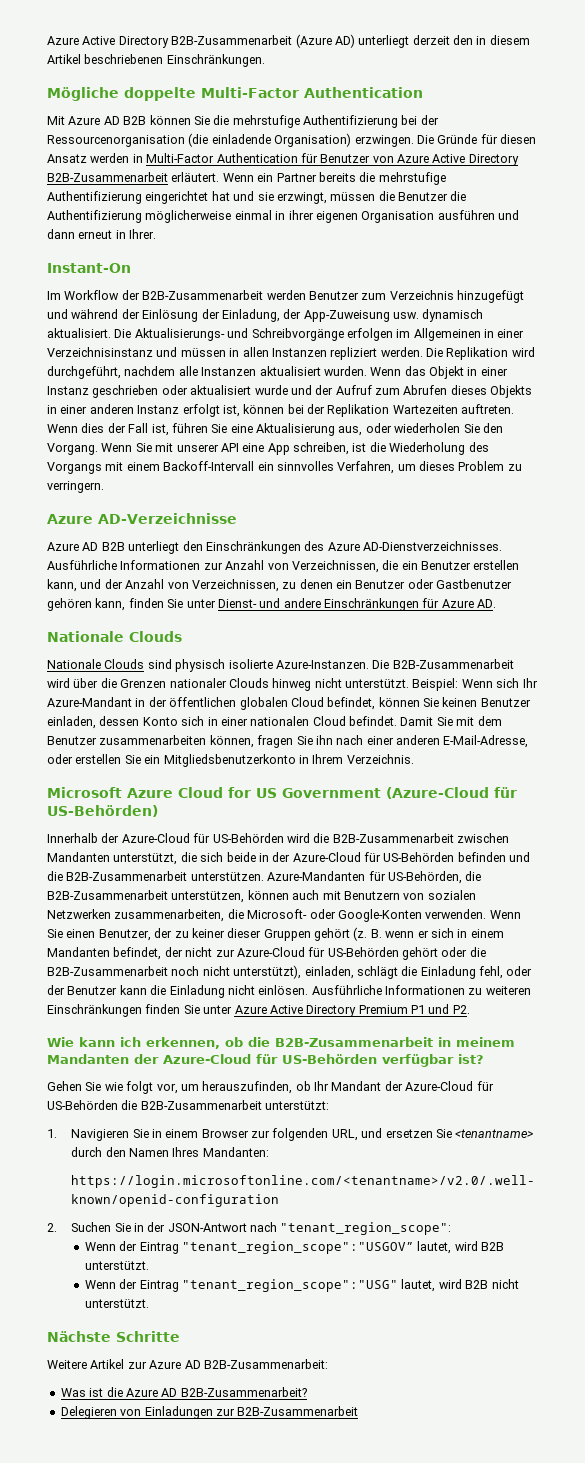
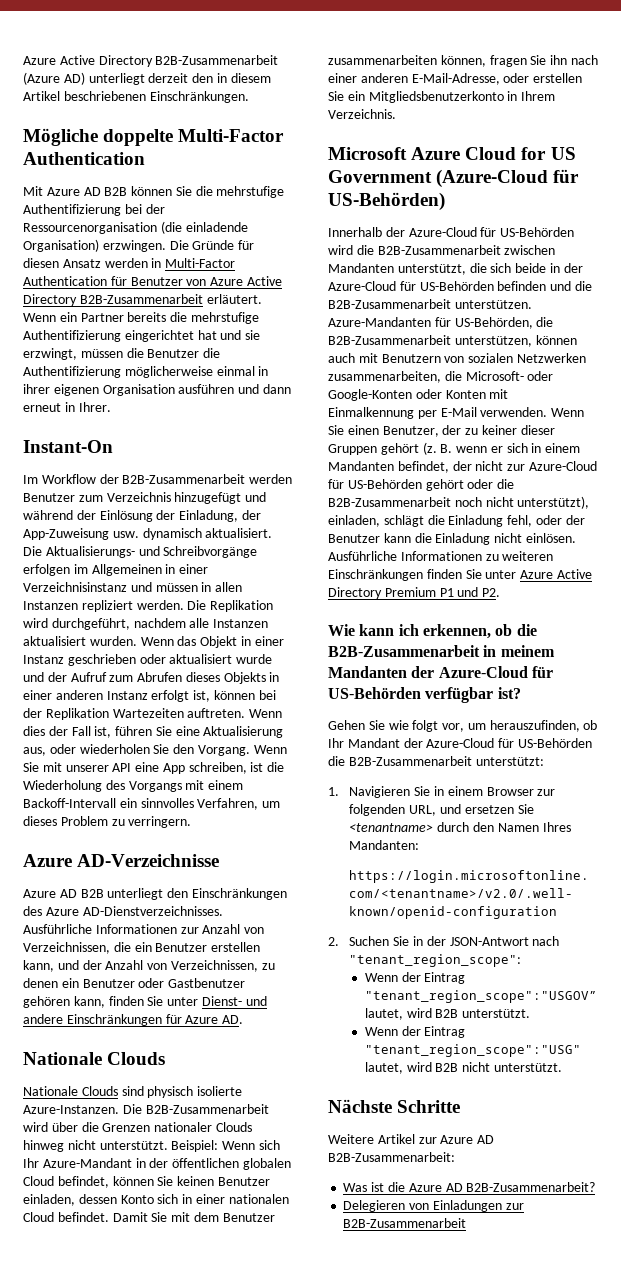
- Azure-Mandanten für US-Behörden, die B2B-Zusammenarbeit unterstützen, können auch mit Benutzern von sozialen Netzwerken zusammenarbeiten, die Microsoft- oder Google-Konten verwenden.
+ Azure-Mandanten für US-Behörden, die B2B-Zusammenarbeit unterstützen, können auch mit Benutzern von sozialen Netzwerken zusammenarbeiten, die Microsoft- oder Google-Konten oder Konten mit Einmalkennung per E-Mail verwenden.

